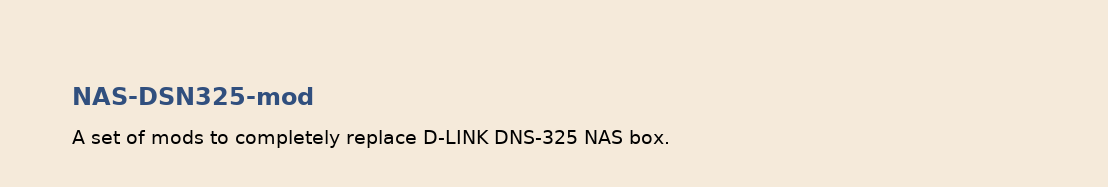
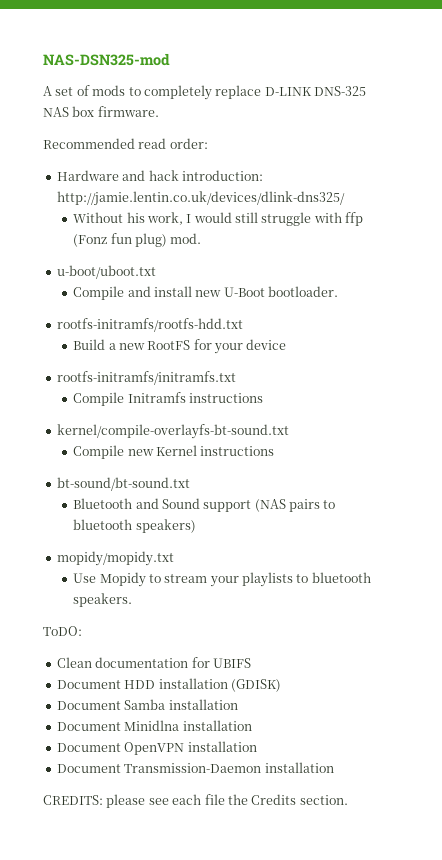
- A set of mods to completely replace D-LINK DNS-325 NAS box.
+ A set of mods to completely replace D-LINK DNS-325 NAS box firmware.
+ Recommended read order:
+ Hardware and hack introduction: http://jamie.lentin.co.uk/devices/dlink-dns325/
+ Without his work, I would still struggle with ffp (Fonz fun plug) mod.
+ u-boot/uboot.txt
+ Compile and install new U-Boot bootloader.
+ rootfs-initramfs/rootfs-hdd.txt
+ Build a new RootFS for your device
+ rootfs-initramfs/initramfs.txt
+ Compile Initramfs instructions
+ kernel/compile-overlayfs-bt-sound.txt
+ Compile new Kernel instructions
+ bt-sound/bt-sound.txt
+ Bluetooth and Sound support (NAS pairs to bluetooth speakers)
+ mopidy/mopidy.txt
+ Use Mopidy to stream your playlists to bluetooth speakers.
+ ToDO:
+ Clean documentation for UBIFS
+ Document HDD installation (GDISK)
+ Document Samba installation
+ Document Minidlna installation
+ Document OpenVPN installation
+ Document Transmission-Daemon installation
+ CREDITS: please see each file the Credits section.

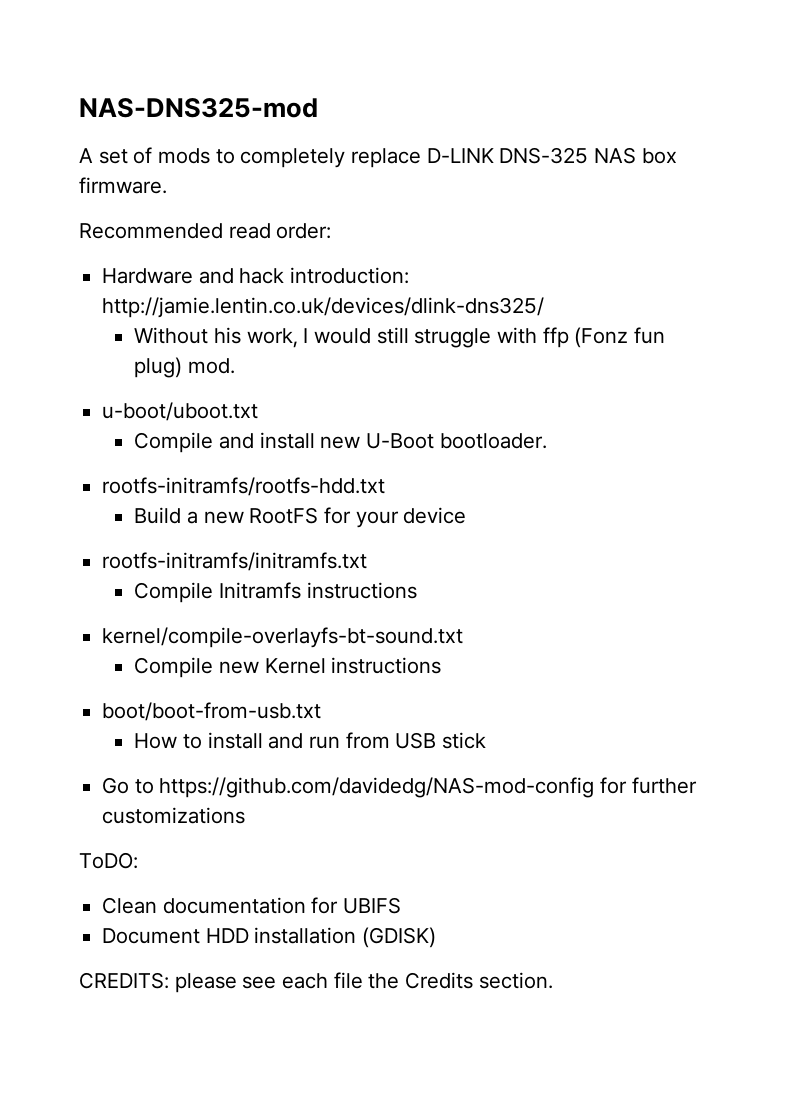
- NAS-DSN325-mod
+ NAS-DNS325-mod
- bt-sound/bt-sound.txt
- Bluetooth and Sound support (NAS pairs to bluetooth speakers)
- mopidy/mopidy.txt
- Use Mopidy to stream your playlists to bluetooth speakers.
+ boot/boot-from-usb.txt
+ How to install and run from USB stick
+ Go to https://github.com/davidedg/NAS-mod-config for further customizations
- Document Samba installation
- Document Minidlna installation
- Document OpenVPN installation
- Document Transmission-Daemon installation

